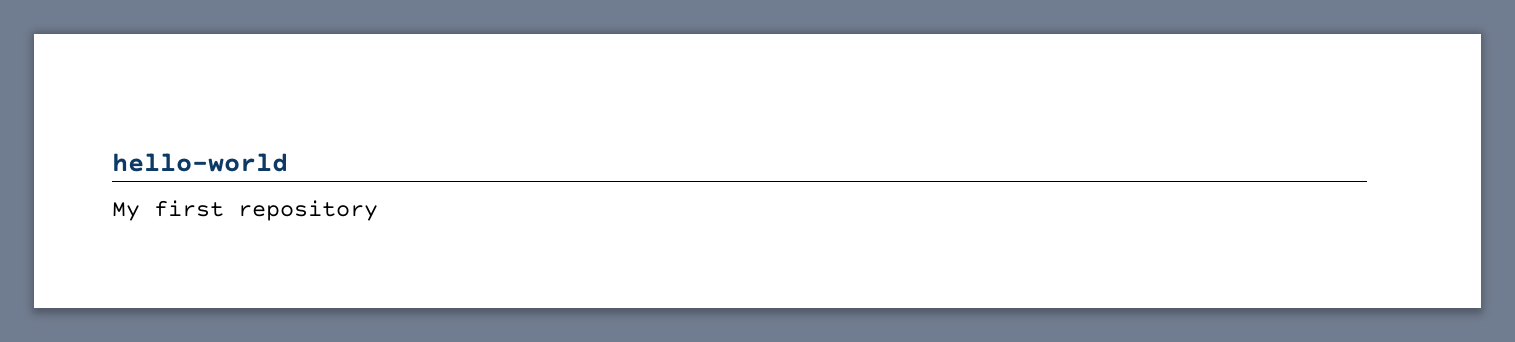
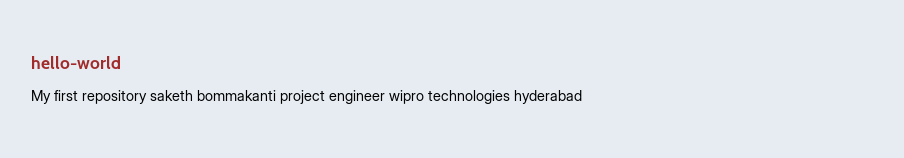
- My first repository
+ My first repository saketh bommakanti project engineer wipro technologies hyderabad

